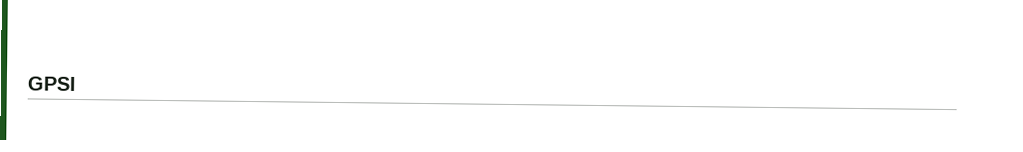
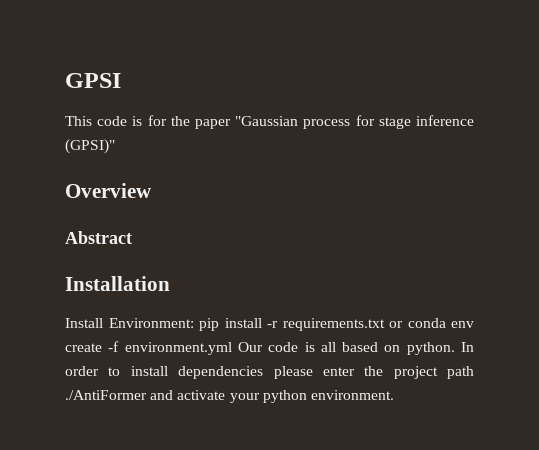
+ This code is for the paper "Gaussian process for stage inference (GPSI)"
+ Overview
+ Abstract
+ Installation
+ Install Environment: pip install -r requirements.txt or conda env create -f environment.yml Our code is all based on python. In order to install dependencies please enter the project path ./AntiFormer and activate your python environment.

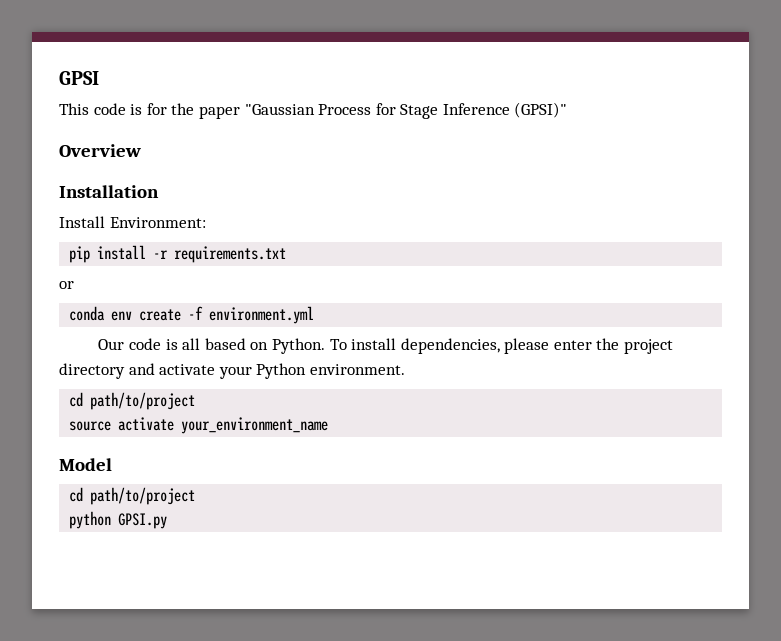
- This code is for the paper "Gaussian process for stage inference (GPSI)"
+ This code is for the paper "Gaussian Process for Stage Inference (GPSI)"
- Abstract
- Install Environment: pip install -r requirements.txt or conda env create -f environment.yml Our code is all based on python. In order to install dependencies please enter the project path ./AntiFormer and activate your python environment.
+ Install Environment:
+ pip install -r requirements.txt
+ or
+ conda env create -f environment.yml
+ Our code is all based on Python. To install dependencies, please enter the project directory and activate your Python environment.
+ cd path/to/project
+ source activate your_environment_name
+ Model
+ cd path/to/project
+ python GPSI.py

